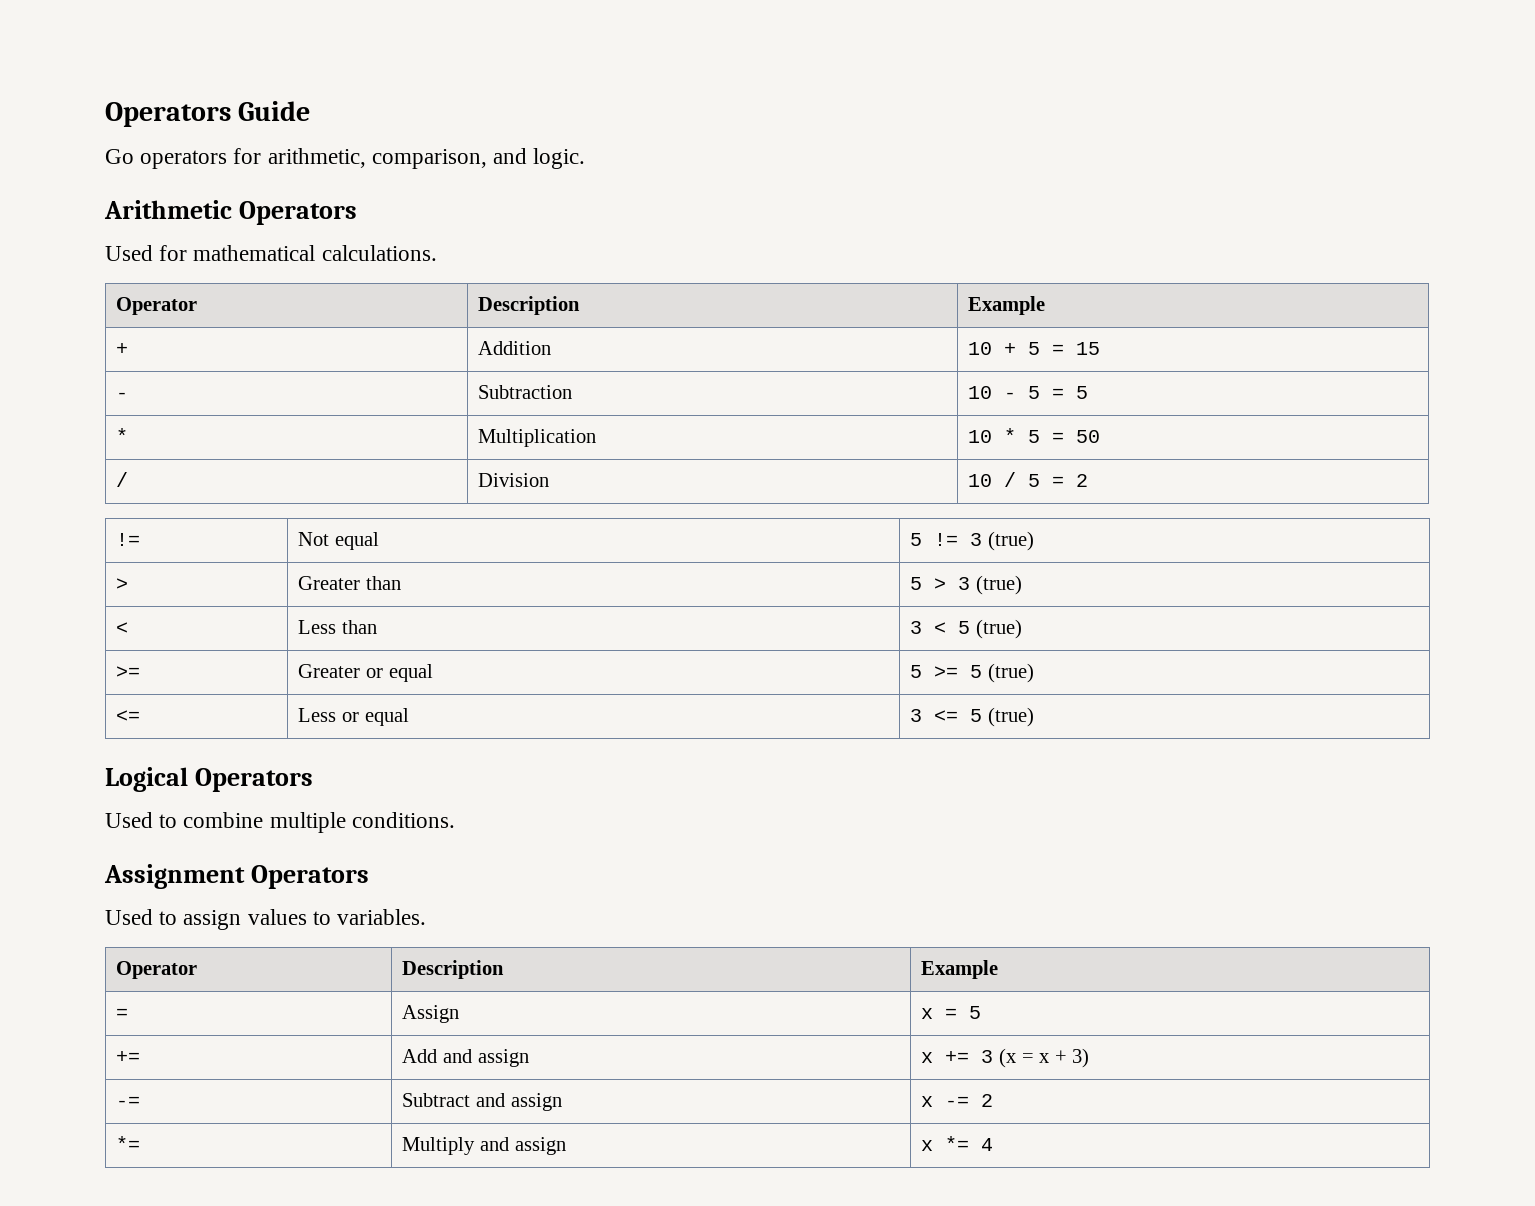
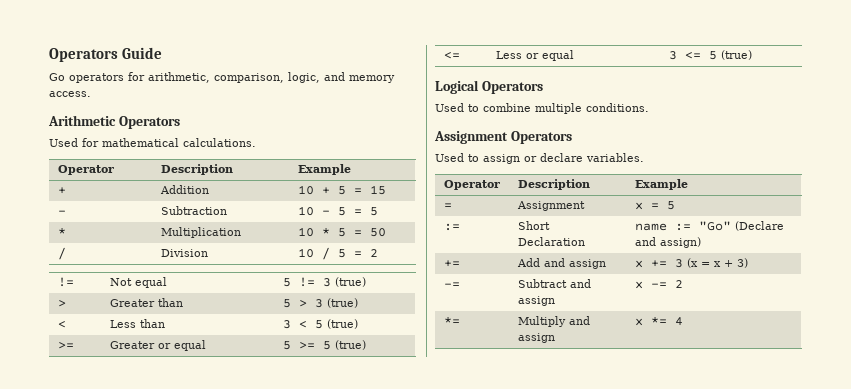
- Go operators for arithmetic, comparison, and logic.
+ Go operators for arithmetic, comparison, logic, and memory access.
- Used to assign values to variables.
+ Used to assign or declare variables.
- = | Assign | x = 5
+ = | Assignment | x = 5
+ := | Short Declaration | name := "Go" (Declare and assign)

